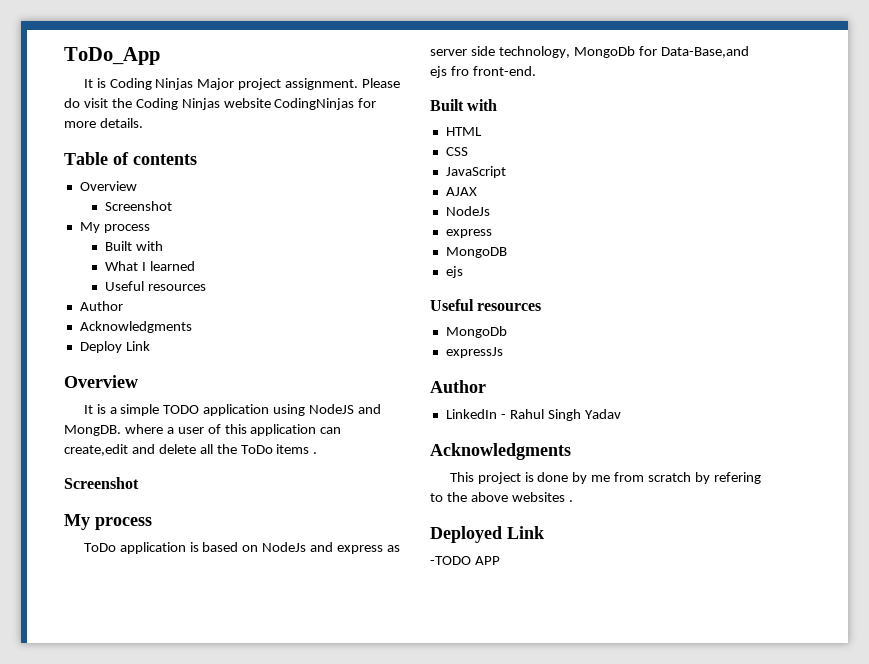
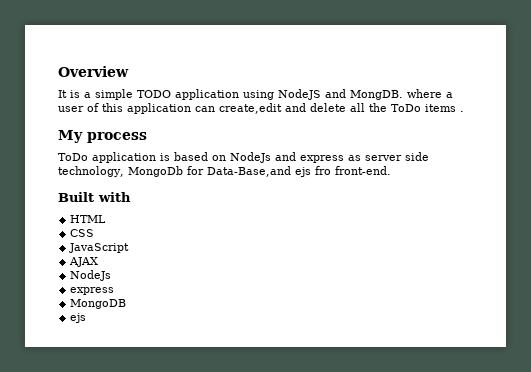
- ToDo_App
- It is Coding Ninjas Major project assignment. Please do visit the Coding Ninjas website CodingNinjas for more details.
- Table of contents
- Overview
- Screenshot
- My process
- Built with
- What I learned
- Useful resources
- Author
- Acknowledgments
- Deploy Link
  It is a simple TODO application using NodeJS and MongDB. where a user of this application can create,edit and delete all the ToDo items .
- Screenshot
  MongoDB
  ejs
- Useful resources
- MongoDb
- expressJs
- Author
- LinkedIn - Rahul Singh Yadav
- Acknowledgments
- This project is done by me from scratch by refering to the above websites .
- Deployed Link
- -TODO APP

